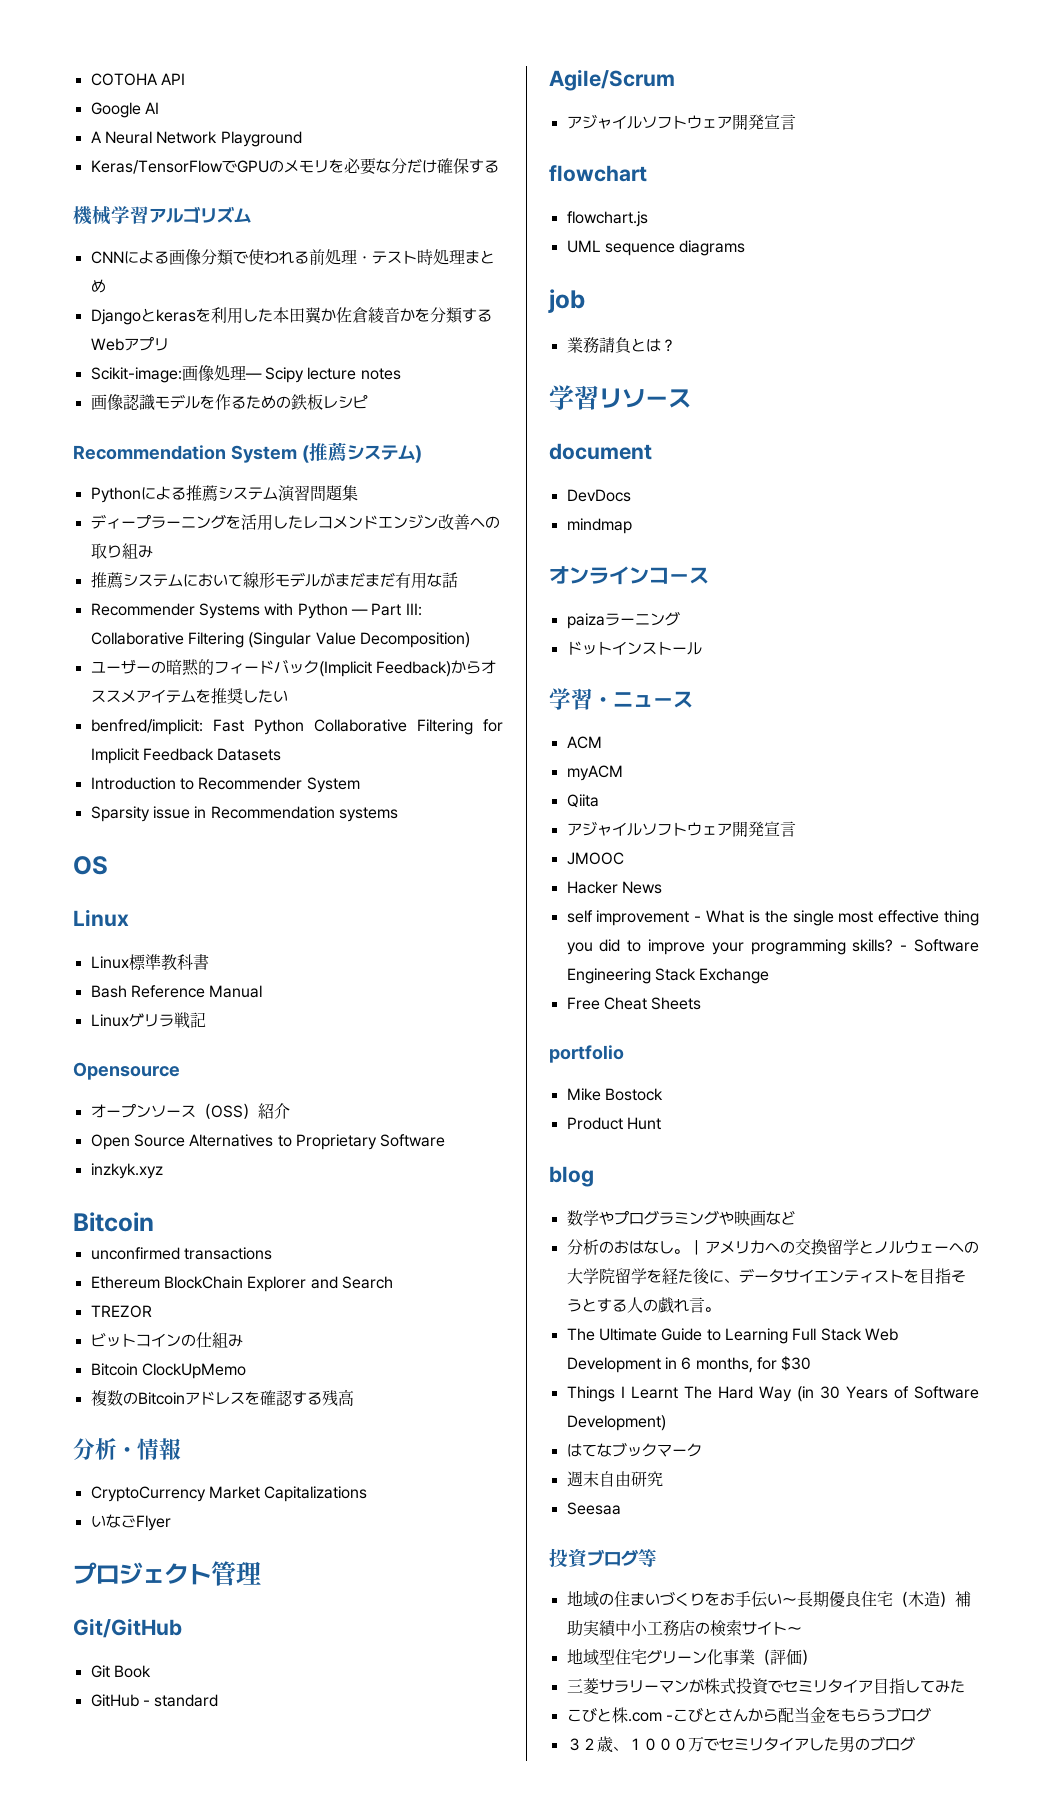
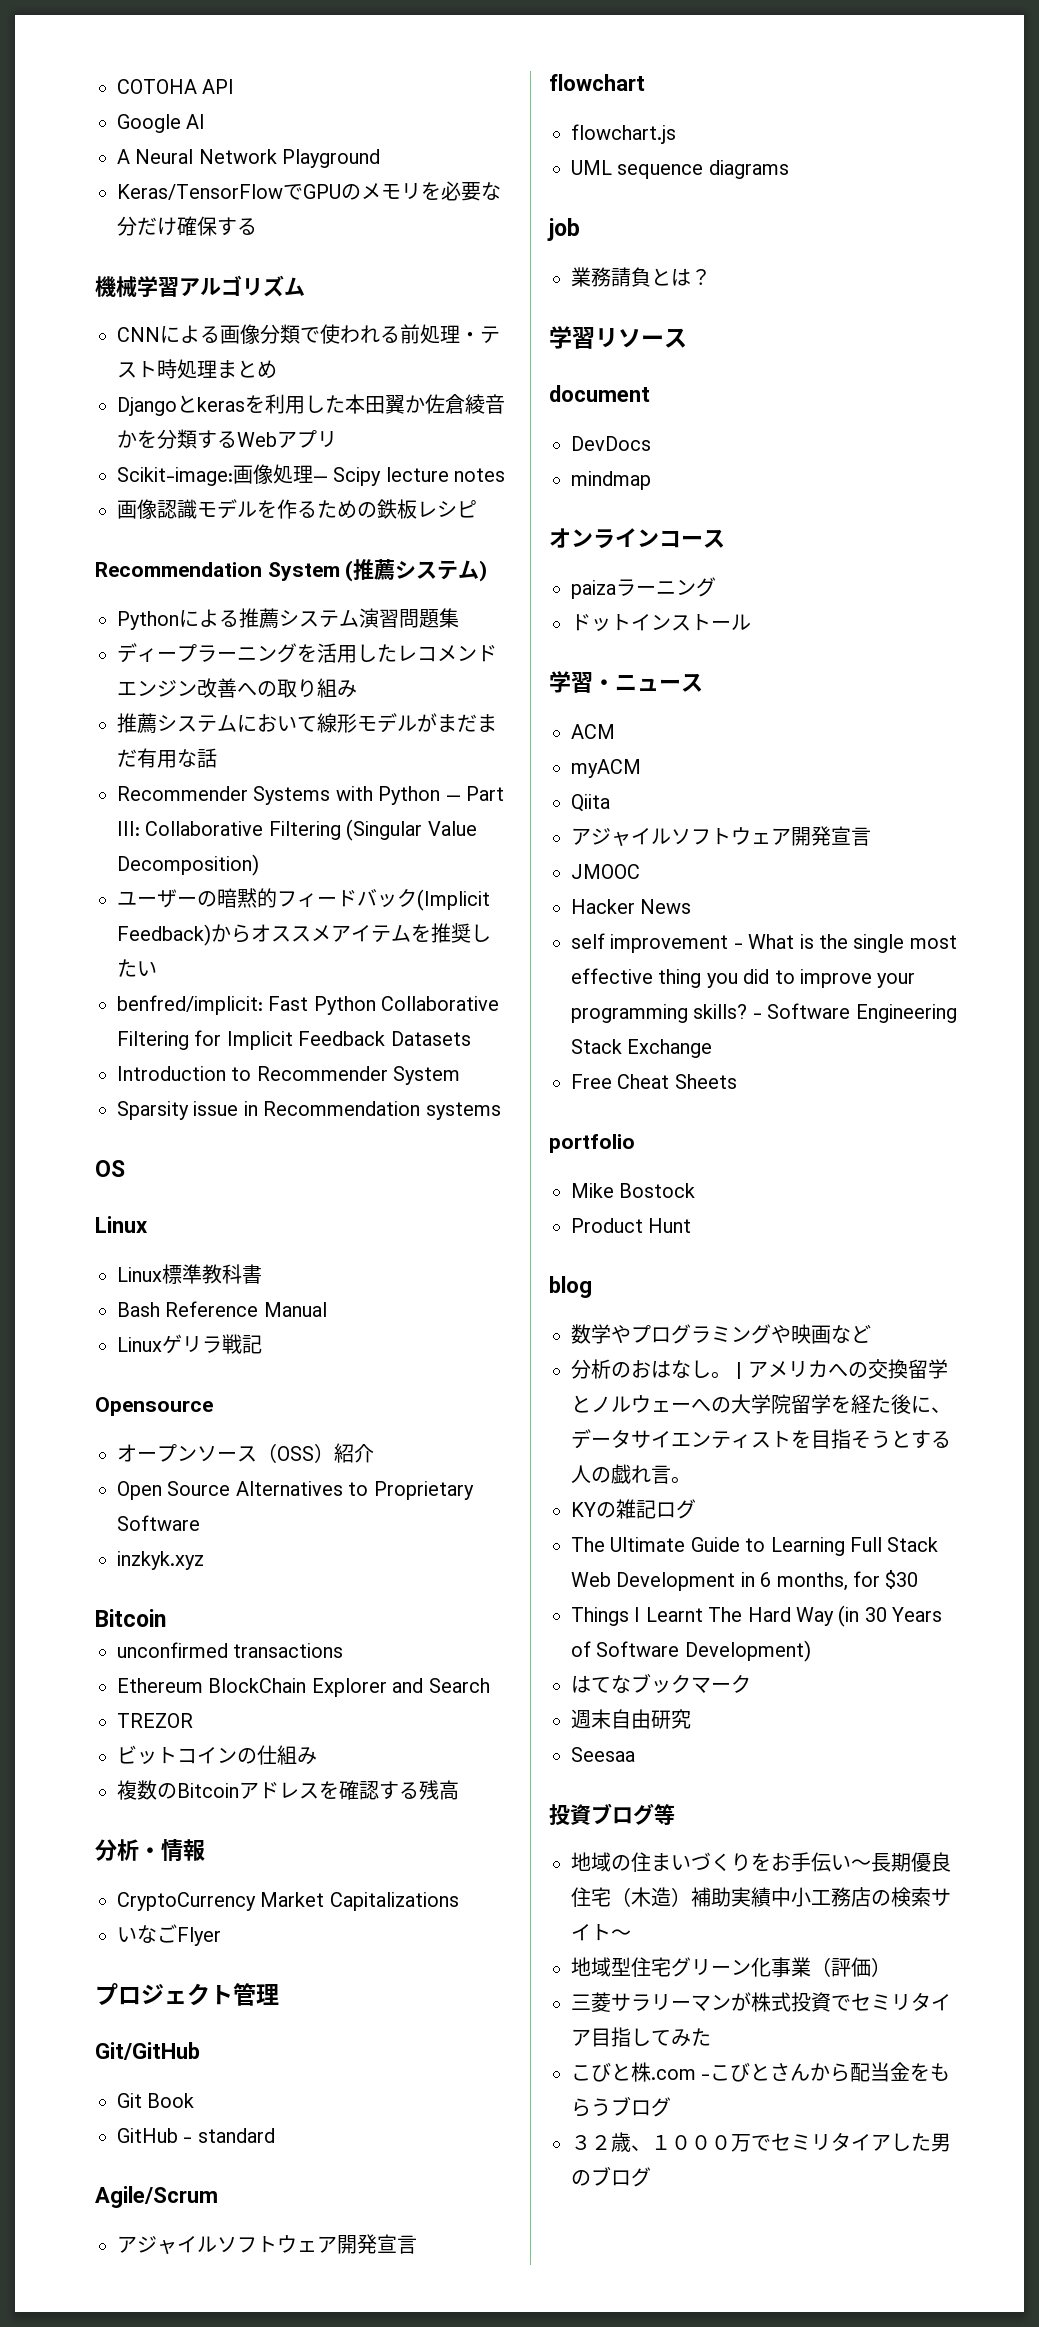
- Bitcoin ClockUpMemo
+ KYの雑記ログ

